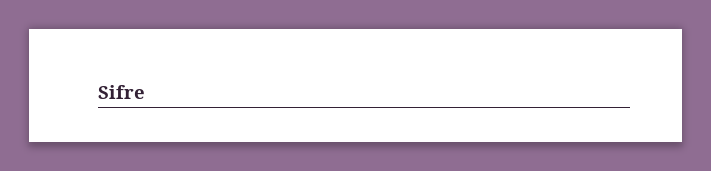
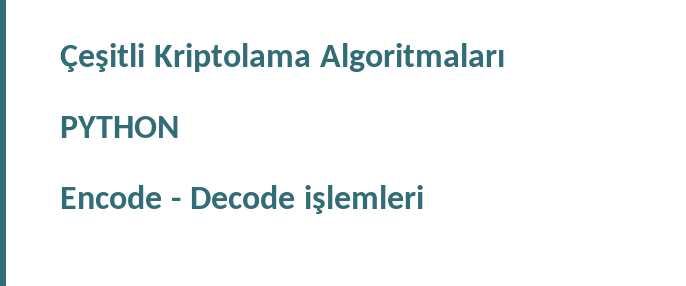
- Sifre
+ Çeşitli Kriptolama Algoritmaları
+ PYTHON
+ Encode - Decode işlemleri

